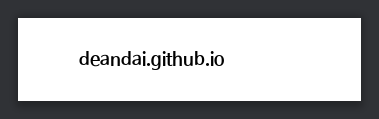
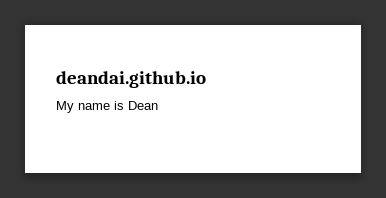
+ My name is Dean

